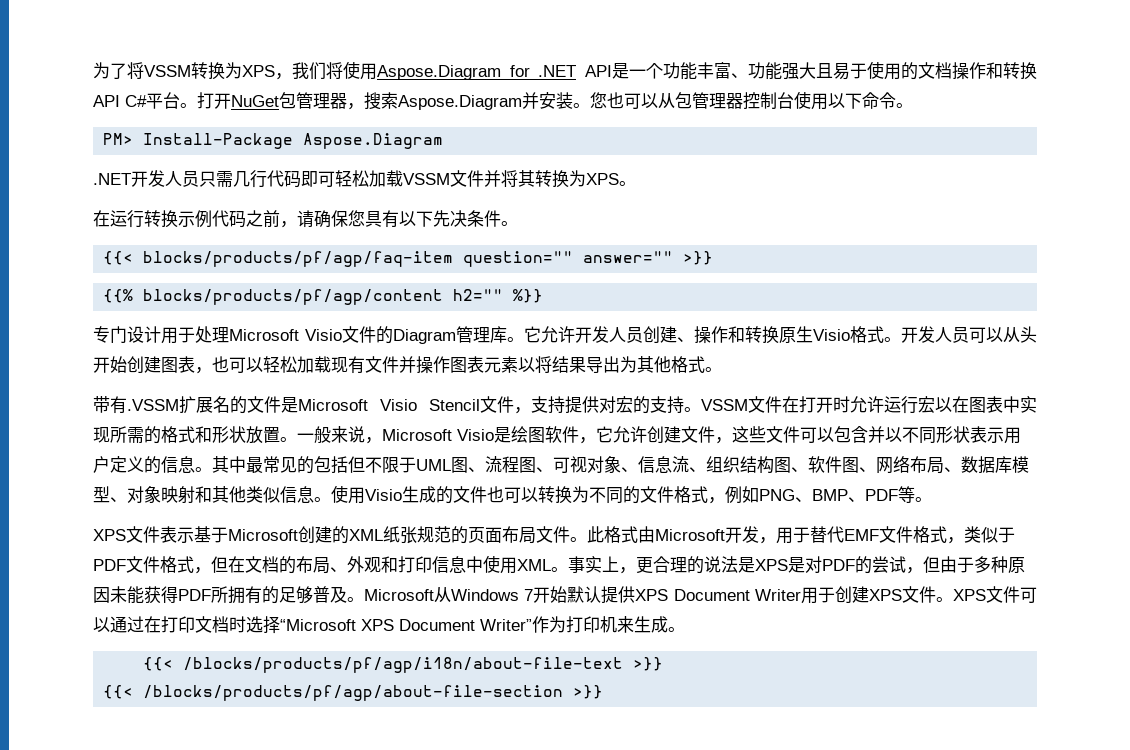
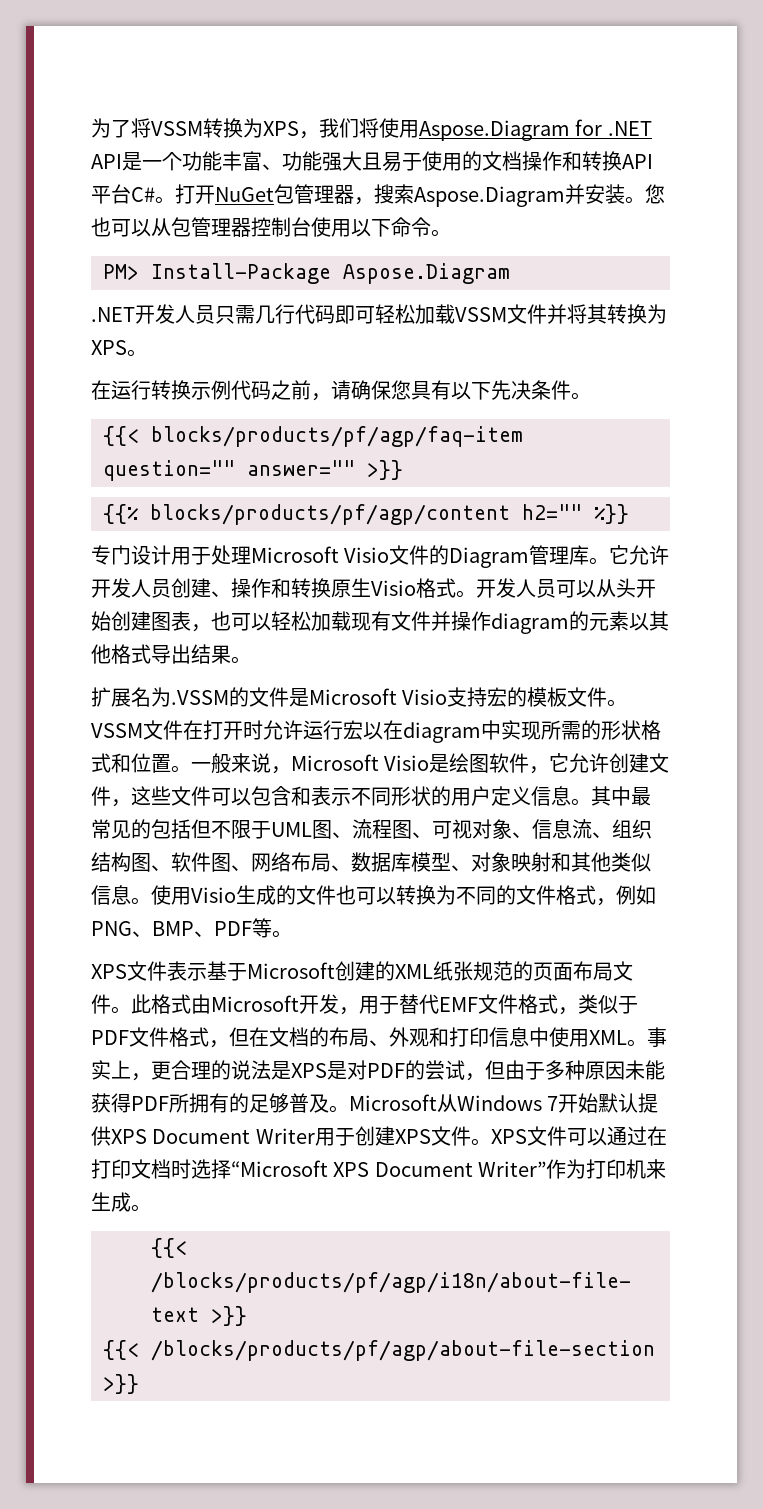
- 为了将VSSM转换为XPS，我们将使用Aspose.Diagram for .NET API是一个功能丰富、功能强大且易于使用的文档操作和转换API C#平台。
+ 为了将VSSM转换为XPS，我们将使用Aspose.Diagram for .NET API是一个功能丰富、功能强大且易于使用的文档操作和转换API平台C#。
- 开发人员可以从头开始创建图表，也可以轻松加载现有文件并操作图表元素以将结果导出为其他格式。
- 带有.VSSM扩展名的文件是Microsoft Visio Stencil文件，支持提供对宏的支持。
+ 开发人员可以从头开始创建图表，也可以轻松加载现有文件并操作diagram的元素以其他格式导出结果。
+ 扩展名为.VSSM的文件是Microsoft Visio支持宏的模板文件。
- VSSM文件在打开时允许运行宏以在图表中实现所需的格式和形状放置。
+ VSSM文件在打开时允许运行宏以在diagram中实现所需的形状格式和位置。
- 一般来说，Microsoft Visio是绘图软件，它允许创建文件，这些文件可以包含并以不同形状表示用户定义的信息。
+ 一般来说，Microsoft Visio是绘图软件，它允许创建文件，这些文件可以包含和表示不同形状的用户定义信息。

